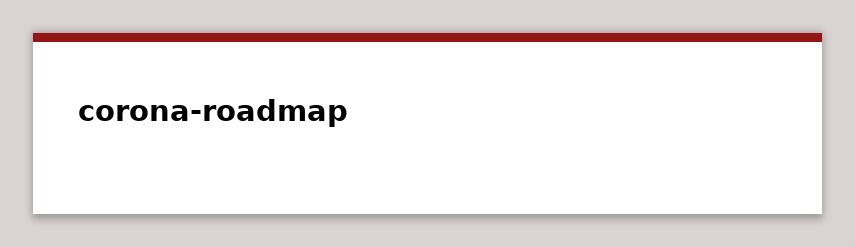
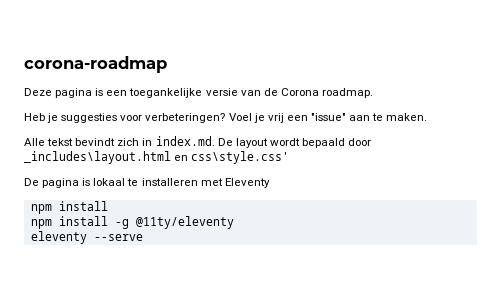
+ Deze pagina is een toegankelijke versie van de Corona roadmap.
+ Heb je suggesties voor verbeteringen? Voel je vrij een "issue" aan te maken.
+ Alle tekst bevindt zich in index.md. De layout wordt bepaald door _includes\layout.html en css\style.css'
+ De pagina is lokaal te installeren met Eleventy
+ npm install
+ npm install -g @11ty/eleventy
+ eleventy --serve

